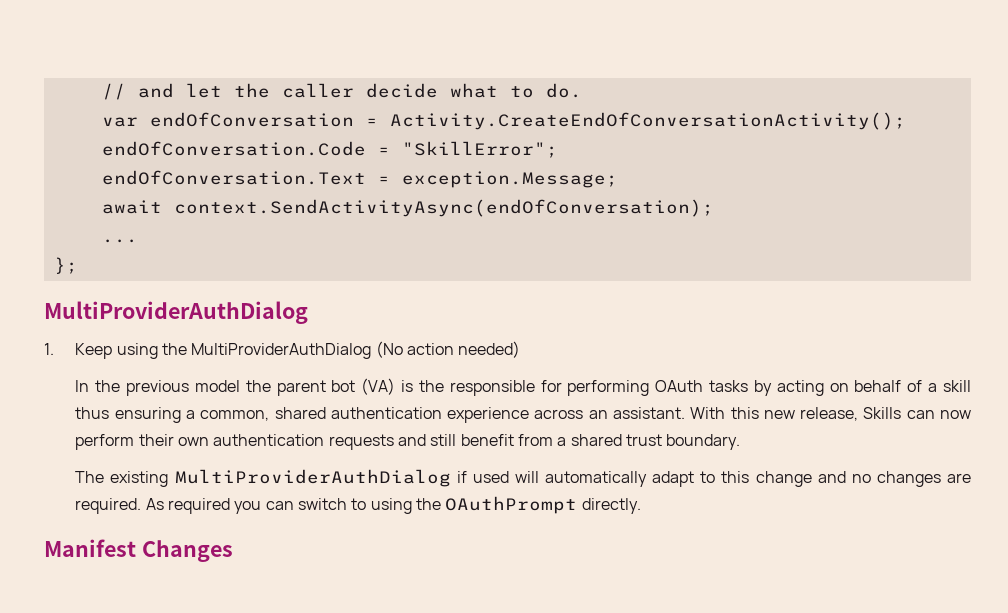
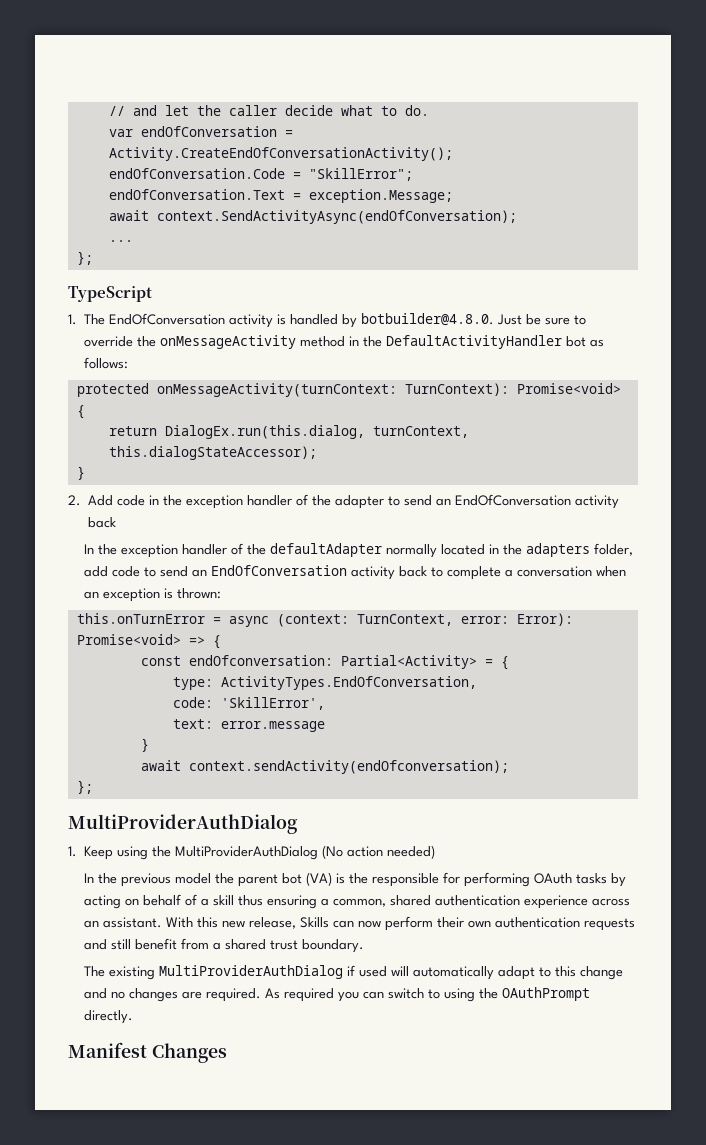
+ TypeScript
+ 1. The EndOfConversation activity is handled by botbuilder@4.8.0. Just be sure to override the onMessageActivity method in the DefaultActivityHandler bot as follows:
+ protected onMessageActivity(turnContext: TurnContext): Promise<void> {
+ return DialogEx.run(this.dialog, turnContext, this.dialogStateAccessor);
+ }
+ 2. Add code in the exception handler of the adapter to send an EndOfConversation activity back
+ In the exception handler of the defaultAdapter normally located in the adapters folder, add code to send an EndOfConversation activity back to complete a conversation when an exception is thrown:
+ this.onTurnError = async (context: TurnContext, error: Error): Promise<void> => {
+ const endOfconversation: Partial<Activity> = {
+ type: ActivityTypes.EndOfConversation,
+ code: 'SkillError',
+ text: error.message
+ }
+ await context.sendActivity(endOfconversation);
+ };

